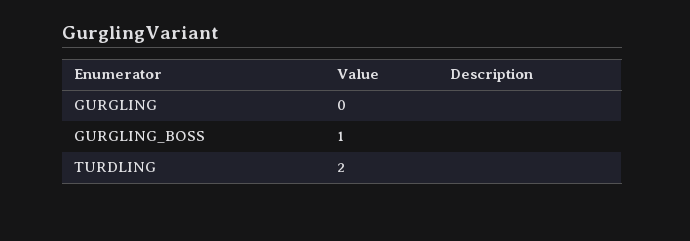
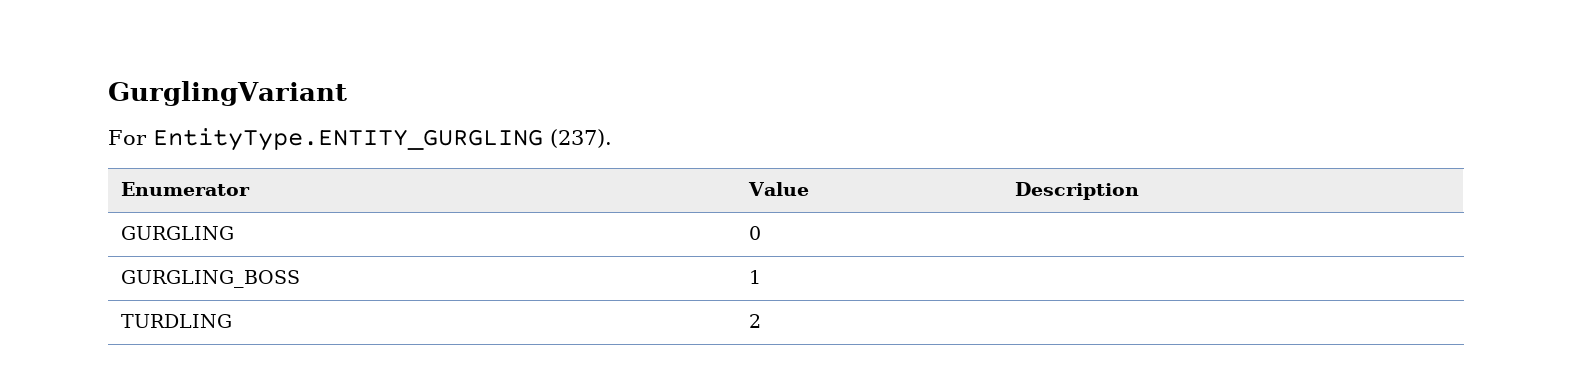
+ For EntityType.ENTITY_GURGLING (237).

